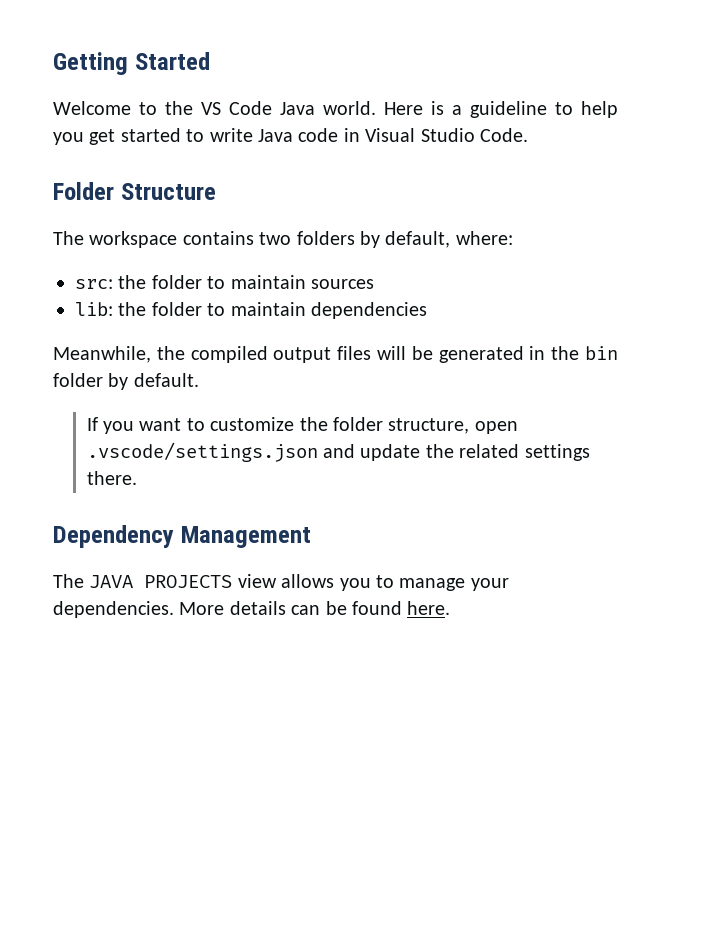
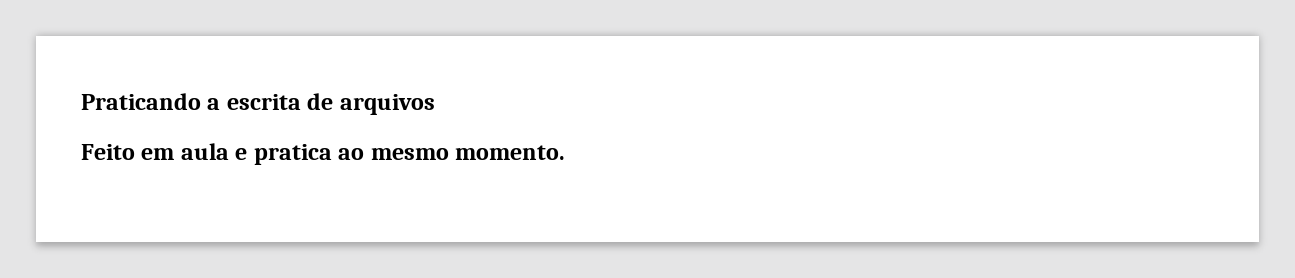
- Getting Started
- Welcome to the VS Code Java world. Here is a guideline to help you get started to write Java code in Visual Studio Code.
- Folder Structure
- The workspace contains two folders by default, where:
- src: the folder to maintain sources
- lib: the folder to maintain dependencies
- Meanwhile, the compiled output files will be generated in the bin folder by default.
- If you want to customize the folder structure, open .vscode/settings.json and update the related settings there.
- Dependency Management
- The JAVA PROJECTS view allows you to manage your dependencies. More details can be found here.
+ Praticando a escrita de arquivos
+ Feito em aula e pratica ao mesmo momento.

